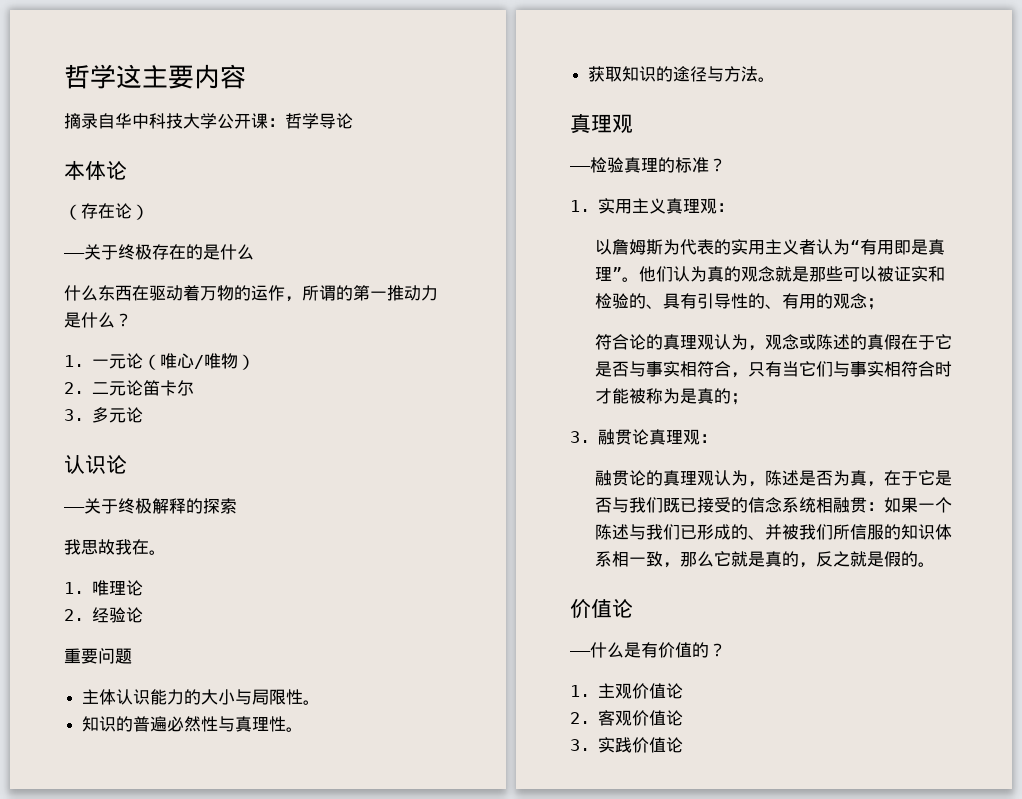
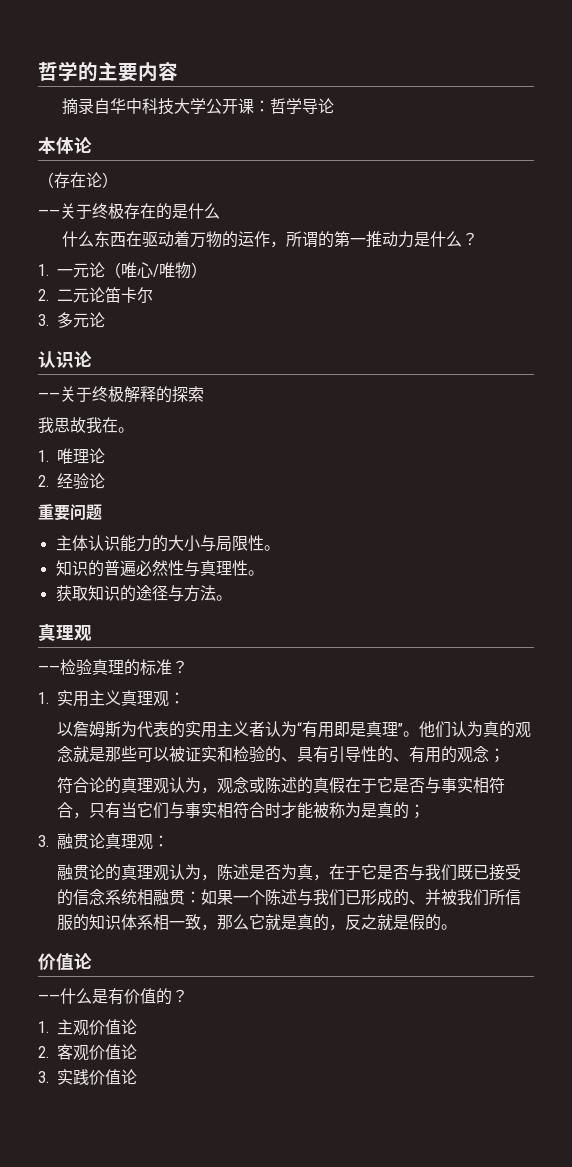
- 哲学这主要内容
+ 哲学的主要内容

